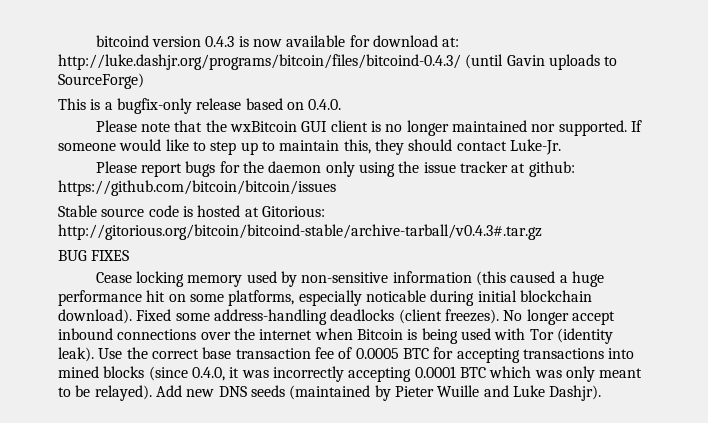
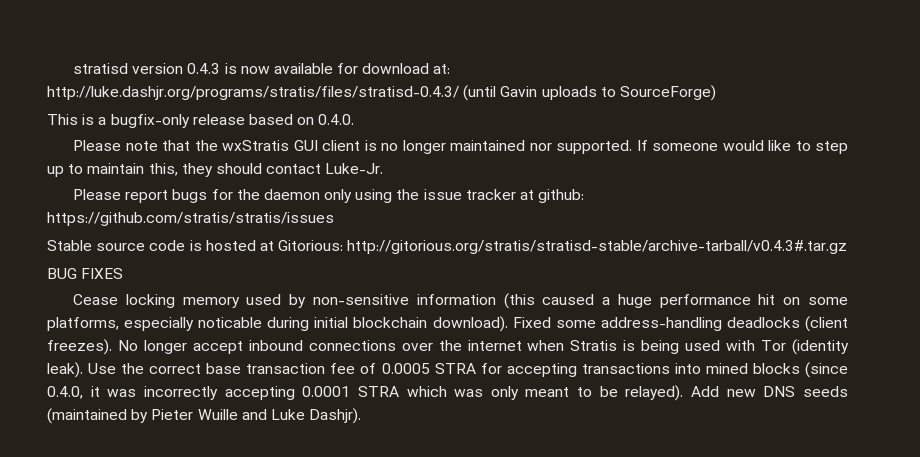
- bitcoind version 0.4.3 is now available for download at: http://luke.dashjr.org/programs/bitcoin/files/bitcoind-0.4.3/ (until Gavin uploads to SourceForge)
+ stratisd version 0.4.3 is now available for download at: http://luke.dashjr.org/programs/stratis/files/stratisd-0.4.3/ (until Gavin uploads to SourceForge)
- Please note that the wxBitcoin GUI client is no longer maintained nor supported.
+ Please note that the wxStratis GUI client is no longer maintained nor supported.
- Please report bugs for the daemon only using the issue tracker at github: https://github.com/bitcoin/bitcoin/issues
+ Please report bugs for the daemon only using the issue tracker at github: https://github.com/stratis/stratis/issues
- Stable source code is hosted at Gitorious: http://gitorious.org/bitcoin/bitcoind-stable/archive-tarball/v0.4.3#.tar.gz
+ Stable source code is hosted at Gitorious: http://gitorious.org/stratis/stratisd-stable/archive-tarball/v0.4.3#.tar.gz
- No longer accept inbound connections over the internet when Bitcoin is being used with Tor (identity leak).
+ No longer accept inbound connections over the internet when Stratis is being used with Tor (identity leak).
- Use the correct base transaction fee of 0.0005 BTC for accepting transactions into mined blocks (since 0.4.0, it was incorrectly accepting 0.0001 BTC which was only meant to be relayed).
+ Use the correct base transaction fee of 0.0005 STRA for accepting transactions into mined blocks (since 0.4.0, it was incorrectly accepting 0.0001 STRA which was only meant to be relayed).

